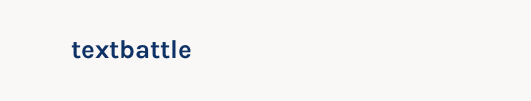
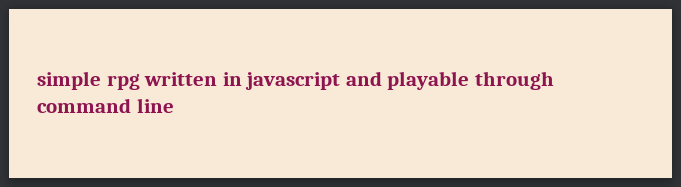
- textbattle
+ simple rpg written in javascript and playable through command line

